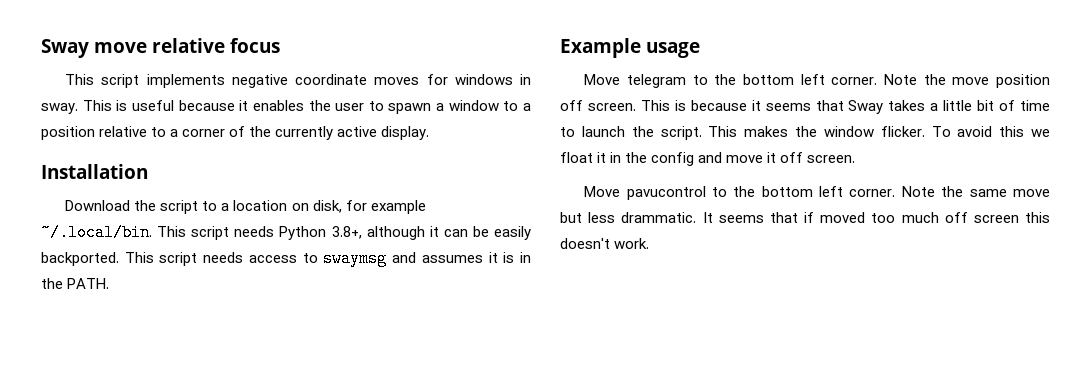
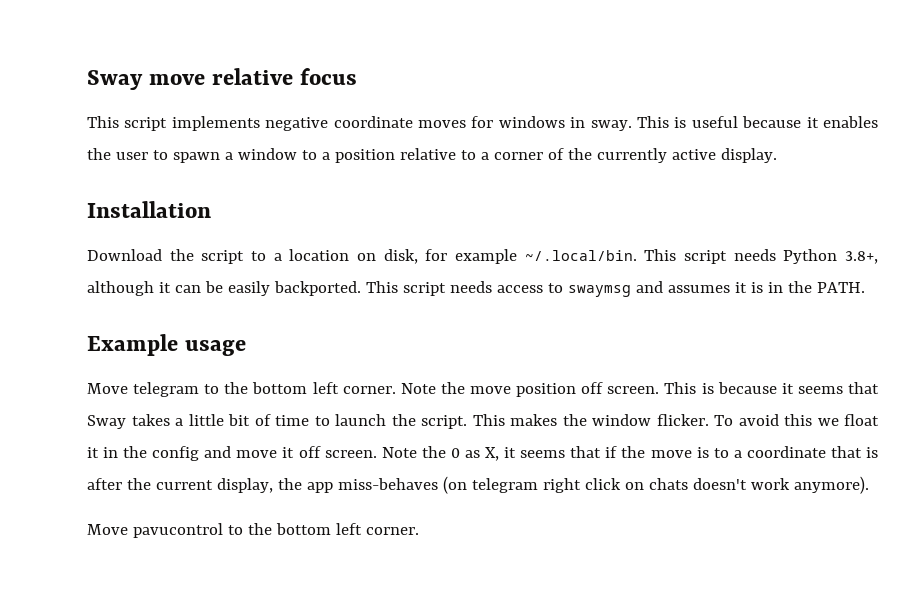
+ Note the 0 as X, it seems that if the move is to a coordinate that is after the current display, the app miss-behaves (on telegram right click on chats doesn't work anymore).
- Note the same move but less drammatic. It seems that if moved too much off screen this doesn't work.

